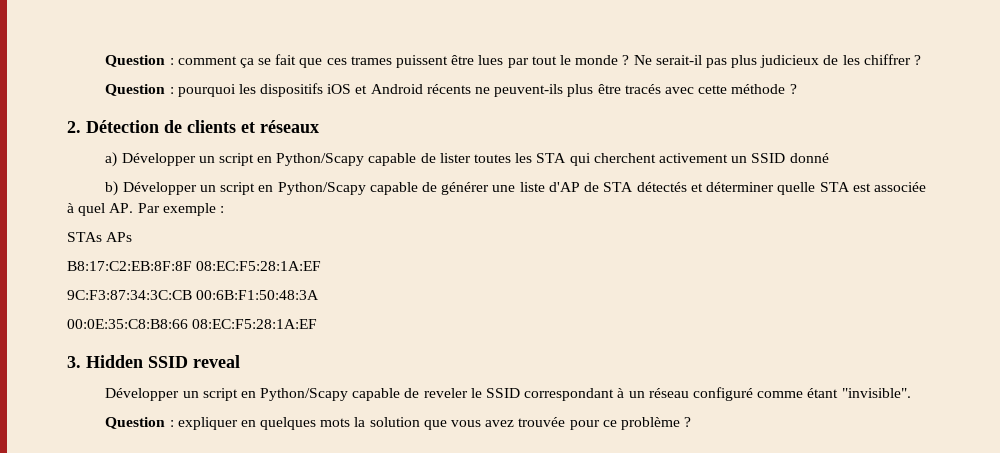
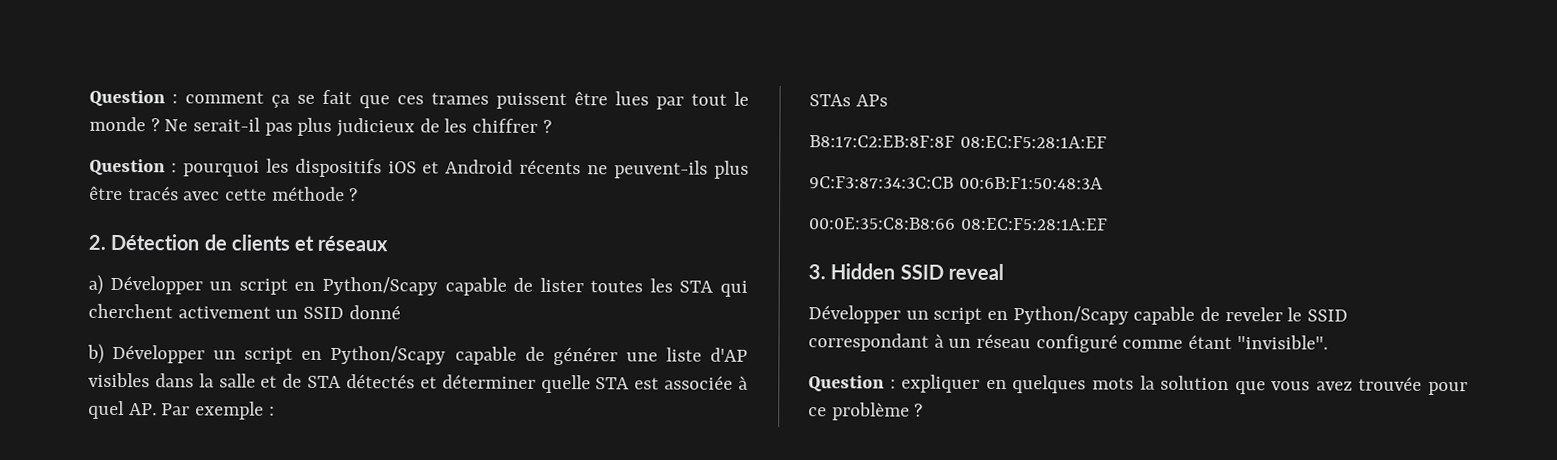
- b) Développer un script en Python/Scapy capable de générer une liste d'AP de STA détectés et déterminer quelle STA est associée à quel AP. Par exemple :
+ b) Développer un script en Python/Scapy capable de générer une liste d'AP visibles dans la salle et de STA détectés et déterminer quelle STA est associée à quel AP. Par exemple :

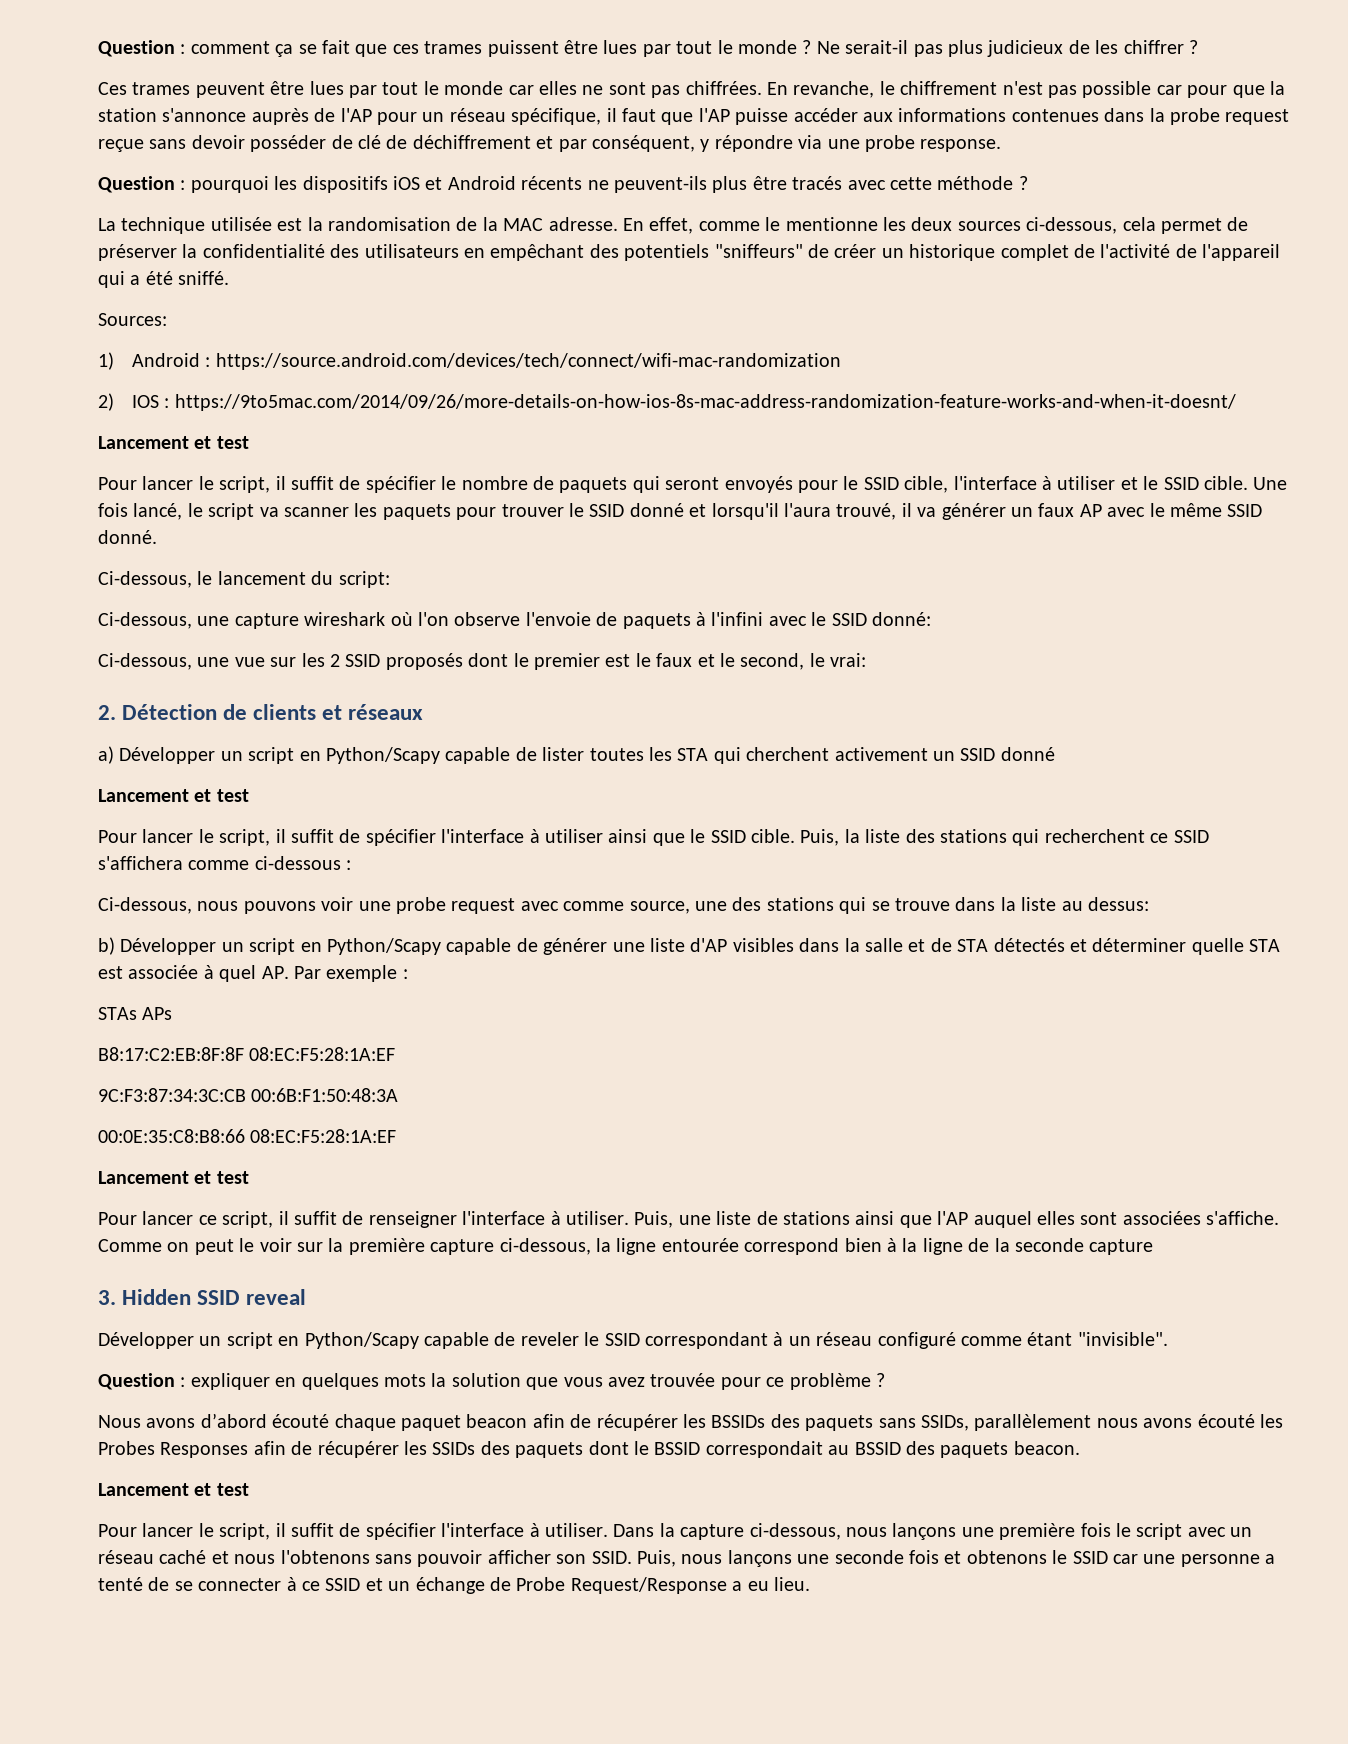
+ Ces trames peuvent être lues par tout le monde car elles ne sont pas chiffrées. En revanche, le chiffrement n'est pas possible car pour que la station s'annonce auprès de l'AP pour un réseau spécifique, il faut que l'AP puisse accéder aux informations contenues dans la probe request reçue sans devoir posséder de clé de déchiffrement et par conséquent, y répondre via une probe response.
+ La technique utilisée est la randomisation de la MAC adresse. En effet, comme le mentionne les deux sources ci-dessous, cela permet de préserver la confidentialité des utilisateurs en empêchant des potentiels "sniffeurs" de créer un historique complet de l'activité de l'appareil qui a été sniffé.
+ Sources:
+ 1) Android : https://source.android.com/devices/tech/connect/wifi-mac-randomization
+ 2) IOS : https://9to5mac.com/2014/09/26/more-details-on-how-ios-8s-mac-address-randomization-feature-works-and-when-it-doesnt/
+ Lancement et test
+ Pour lancer le script, il suffit de spécifier le nombre de paquets qui seront envoyés pour le SSID cible, l'interface à utiliser et le SSID cible. Une fois lancé, le script va scanner les paquets pour trouver le SSID donné et lorsqu'il l'aura trouvé, il va générer un faux AP avec le même SSID donné.
+ Ci-dessous, le lancement du script:
+ Ci-dessous, une capture wireshark où l'on observe l'envoie de paquets à l'infini avec le SSID donné:
+ Ci-dessous, une vue sur les 2 SSID proposés dont le premier est le faux et le second, le vrai:
  a) Développer un script en Python/Scapy capable de lister toutes les STA qui cherchent activement un SSID donné
+ Lancement et test
+ Pour lancer le script, il suffit de spécifier l'interface à utiliser ainsi que le SSID cible. Puis, la liste des stations qui recherchent ce SSID s'affichera comme ci-dessous :
+ Ci-dessous, nous pouvons voir une probe request avec comme source, une des stations qui se trouve dans la liste au dessus:
  00:0E:35:C8:B8:66 08:EC:F5:28:1A:EF
+ Lancement et test
+ Pour lancer ce script, il suffit de renseigner l'interface à utiliser. Puis, une liste de stations ainsi que l'AP auquel elles sont associées s'affiche. Comme on peut le voir sur la première capture ci-dessous, la ligne entourée correspond bien à la ligne de la seconde capture
+ Nous avons d’abord écouté chaque paquet beacon afin de récupérer les BSSIDs des paquets sans SSIDs, parallèlement nous avons écouté les Probes Responses afin de récupérer les SSIDs des paquets dont le BSSID correspondait au BSSID des paquets beacon.
+ Lancement et test
+ Pour lancer le script, il suffit de spécifier l'interface à utiliser. Dans la capture ci-dessous, nous lançons une première fois le script avec un réseau caché et nous l'obtenons sans pouvoir afficher son SSID. Puis, nous lançons une seconde fois et obtenons le SSID car une personne a tenté de se connecter à ce SSID et un échange de Probe Request/Response a eu lieu.

